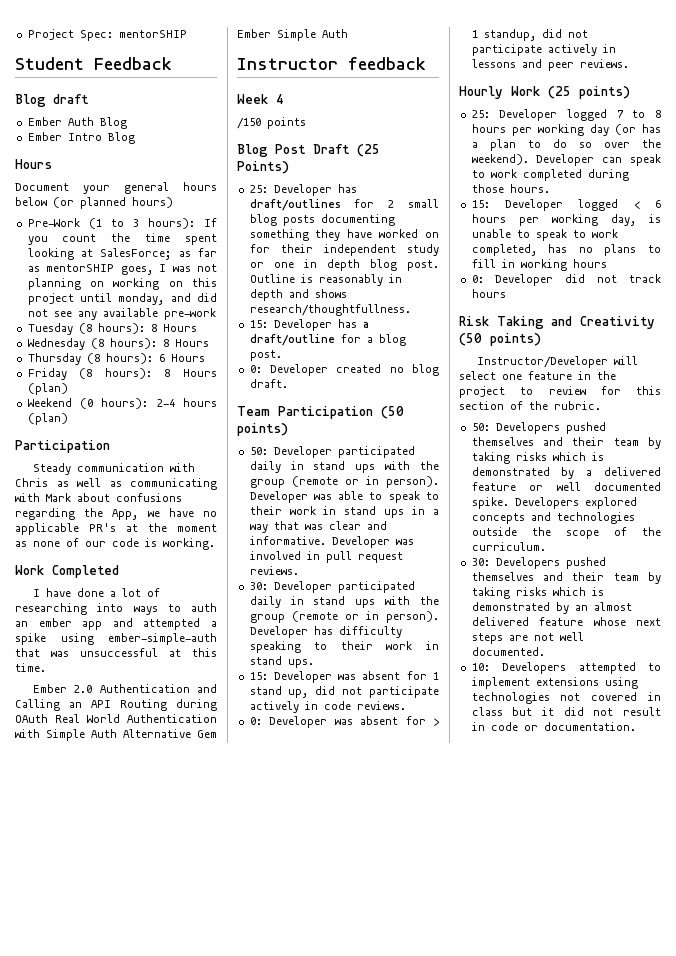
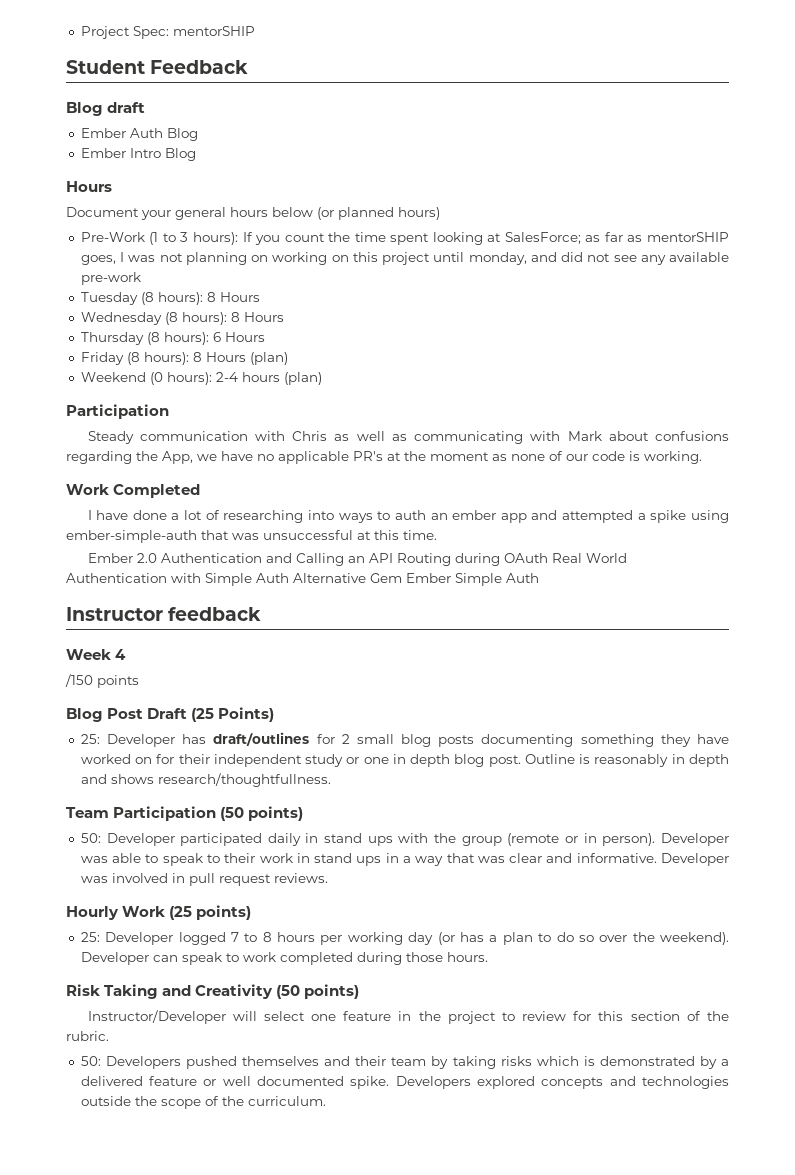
- 15: Developer has a draft/outline for a blog post.
- 0: Developer created no blog draft.
- 30: Developer participated daily in stand ups with the group (remote or in person). Developer has difficulty speaking to their work in stand ups.
- 15: Developer was absent for 1 stand up, did not participate actively in code reviews.
- 0: Developer was absent for > 1 standup, did not participate actively in lessons and peer reviews.
- 15: Developer logged < 6 hours per working day, is unable to speak to work completed, has no plans to fill in working hours
- 0: Developer did not track hours
- 30: Developers pushed themselves and their team by taking risks which is demonstrated by an almost delivered feature whose next steps are not well documented.
- 10: Developers attempted to implement extensions using technologies not covered in class but it did not result in code or documentation.

